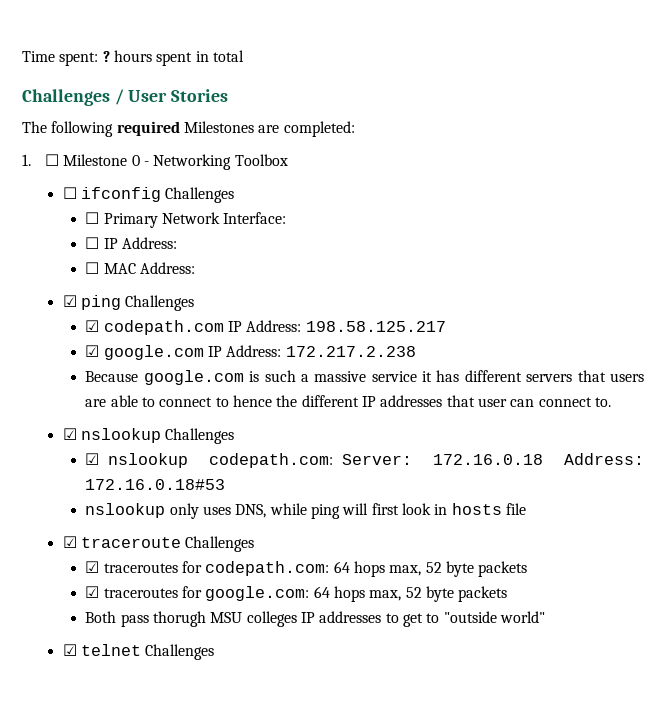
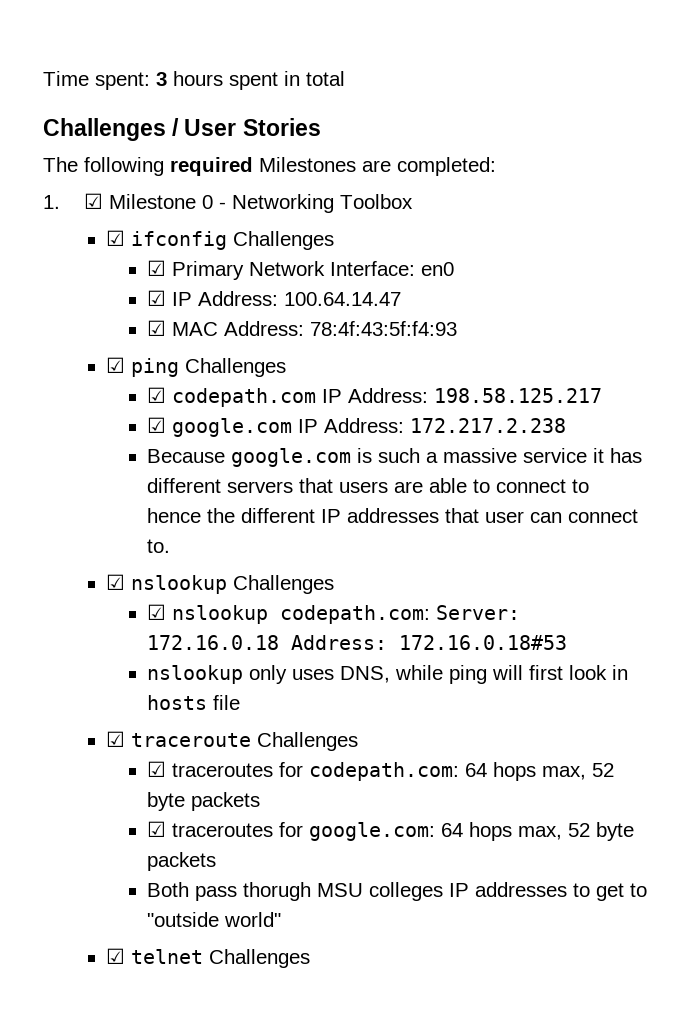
- Time spent: ? hours spent in total
+ Time spent: 3 hours spent in total
- 1. ☐ Milestone 0 - Networking Toolbox
+ 1. ☑ Milestone 0 - Networking Toolbox
- ☐ ifconfig Challenges
+ ☑ ifconfig Challenges
- ☐ Primary Network Interface:
- ☐ IP Address:
- ☐ MAC Address:
+ ☑ Primary Network Interface: en0
+ ☑ IP Address: 100.64.14.47
+ ☑ MAC Address: 78:4f:43:5f:f4:93

